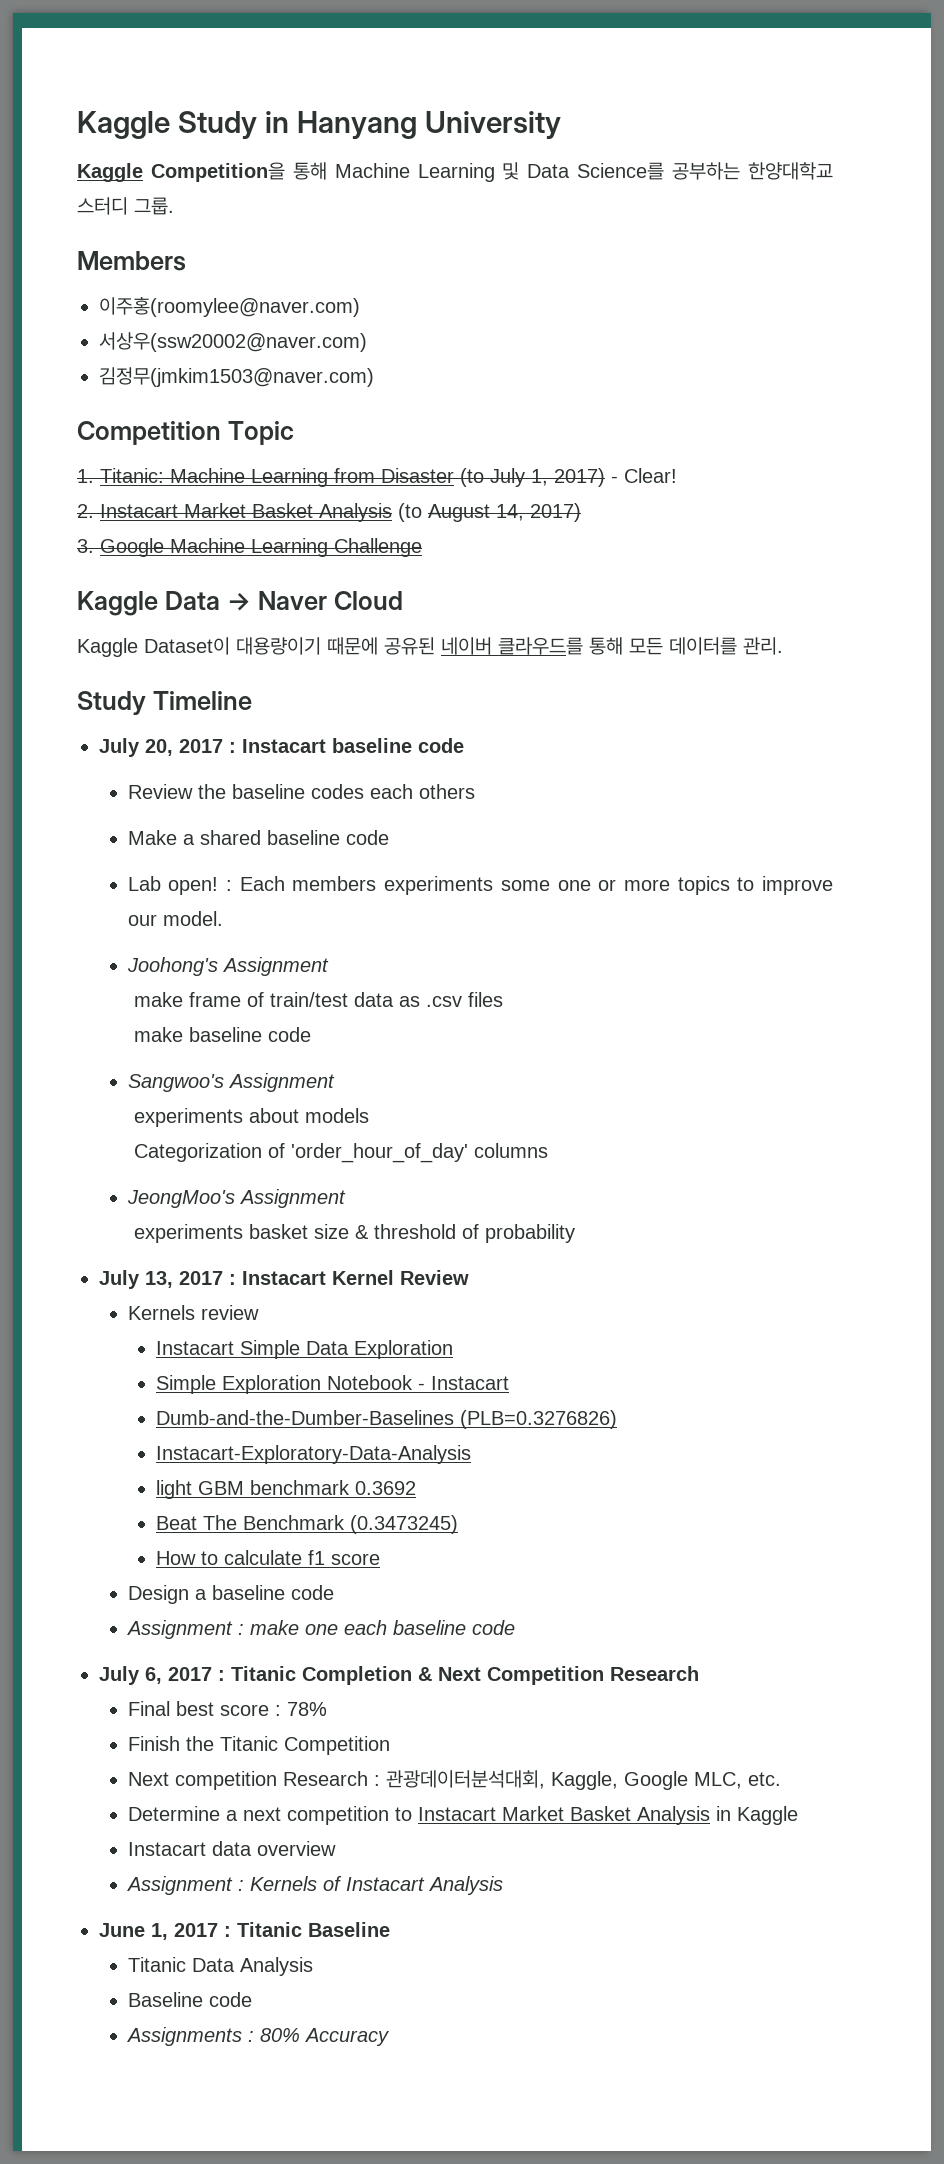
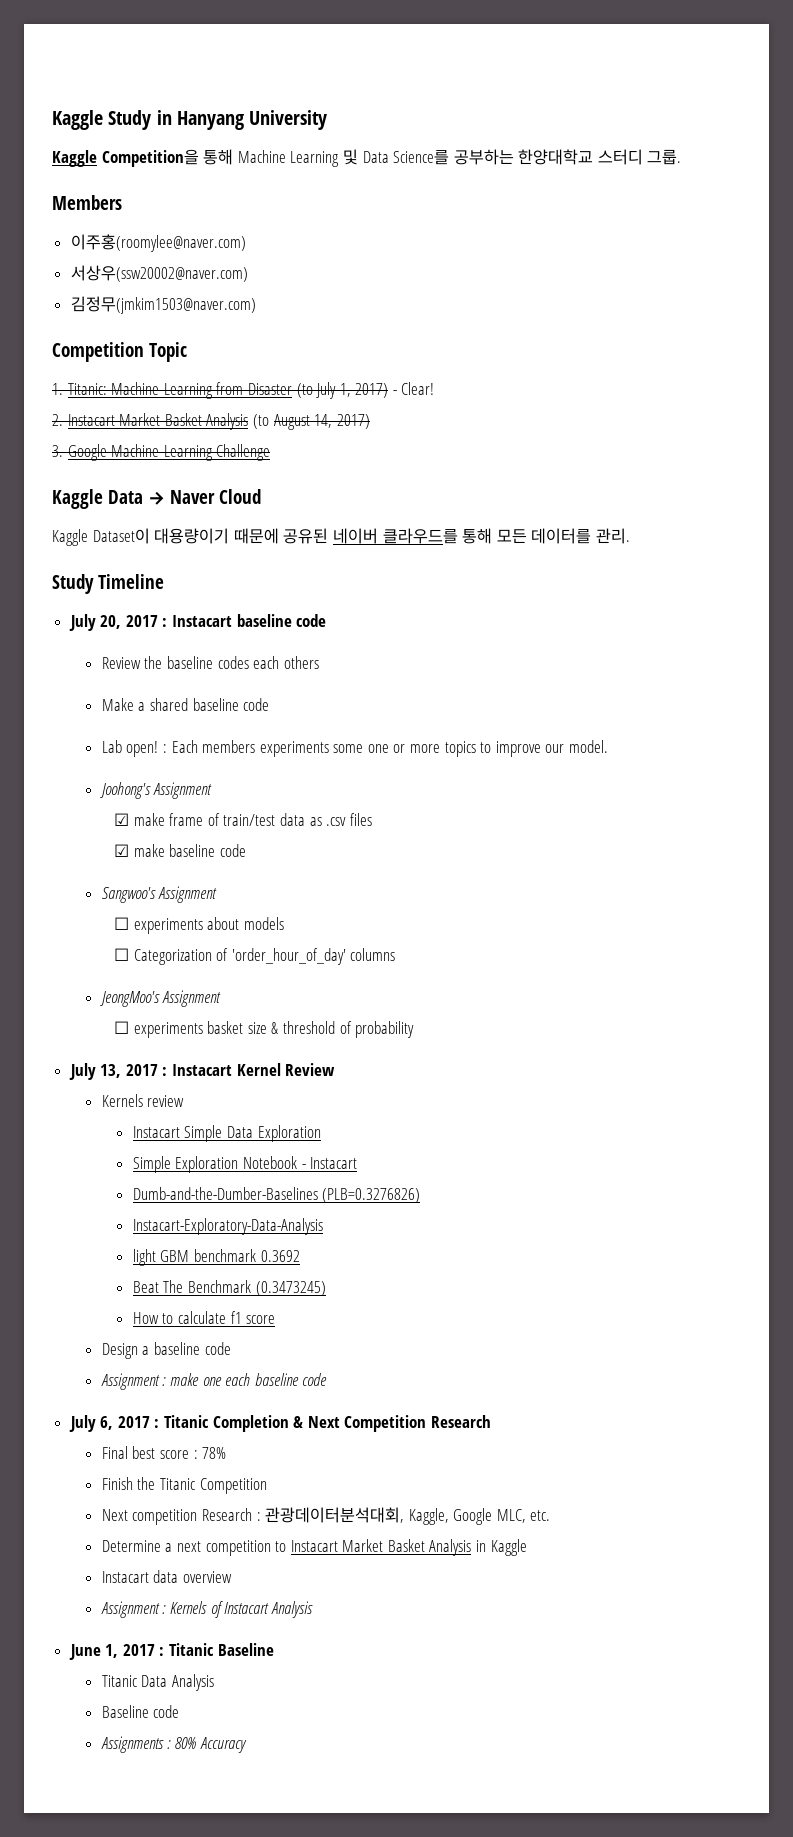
- make frame of train/test data as .csv files
+ ☑ make frame of train/test data as .csv files
- make baseline code
+ ☑ make baseline code
- experiments about models
+ ☐ experiments about models
- Categorization of 'order_hour_of_day' columns
+ ☐ Categorization of 'order_hour_of_day' columns
- experiments basket size & threshold of probability
+ ☐ experiments basket size & threshold of probability

